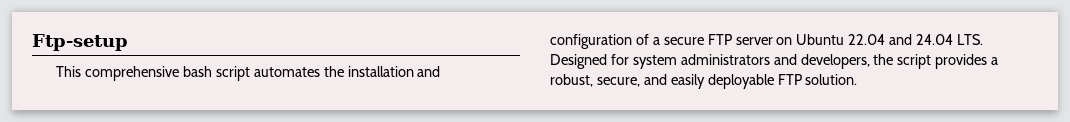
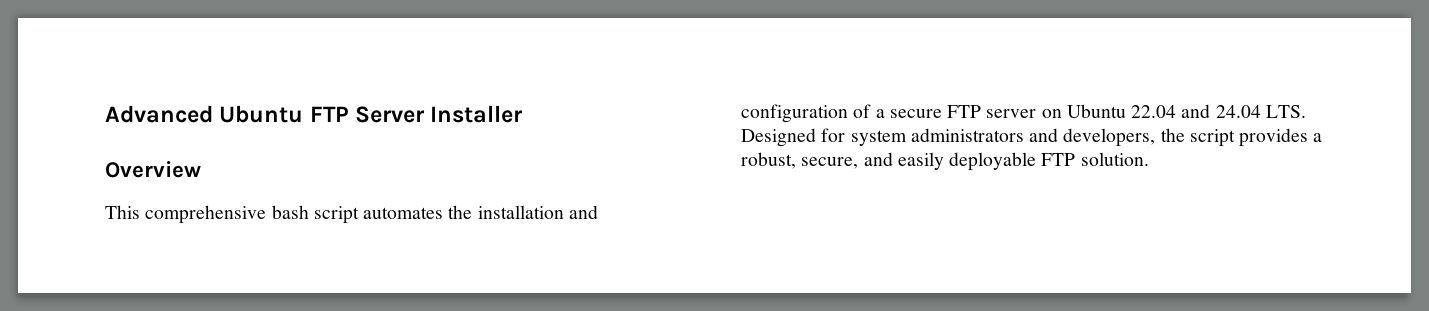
- Ftp-setup
+ Advanced Ubuntu FTP Server Installer
+ Overview

